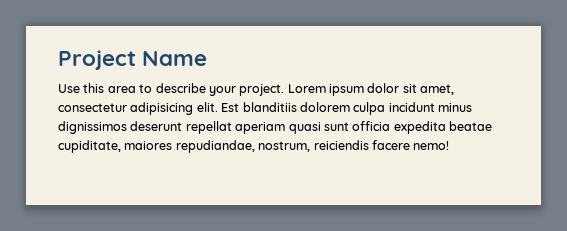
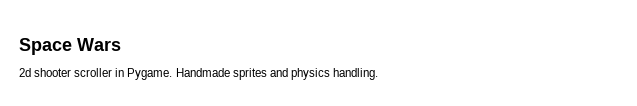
- Project Name
- Use this area to describe your project. Lorem ipsum dolor sit amet, consectetur adipisicing elit. Est blanditiis dolorem culpa incidunt minus dignissimos deserunt repellat aperiam quasi sunt officia expedita beatae cupiditate, maiores repudiandae, nostrum, reiciendis facere nemo!
+ Space Wars
+ 2d shooter scroller in Pygame. Handmade sprites and physics handling.

